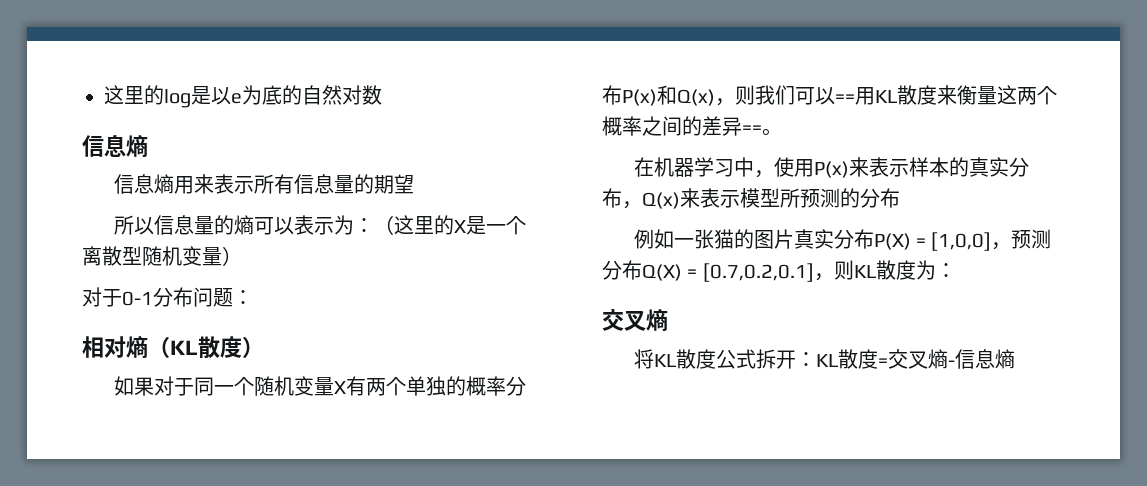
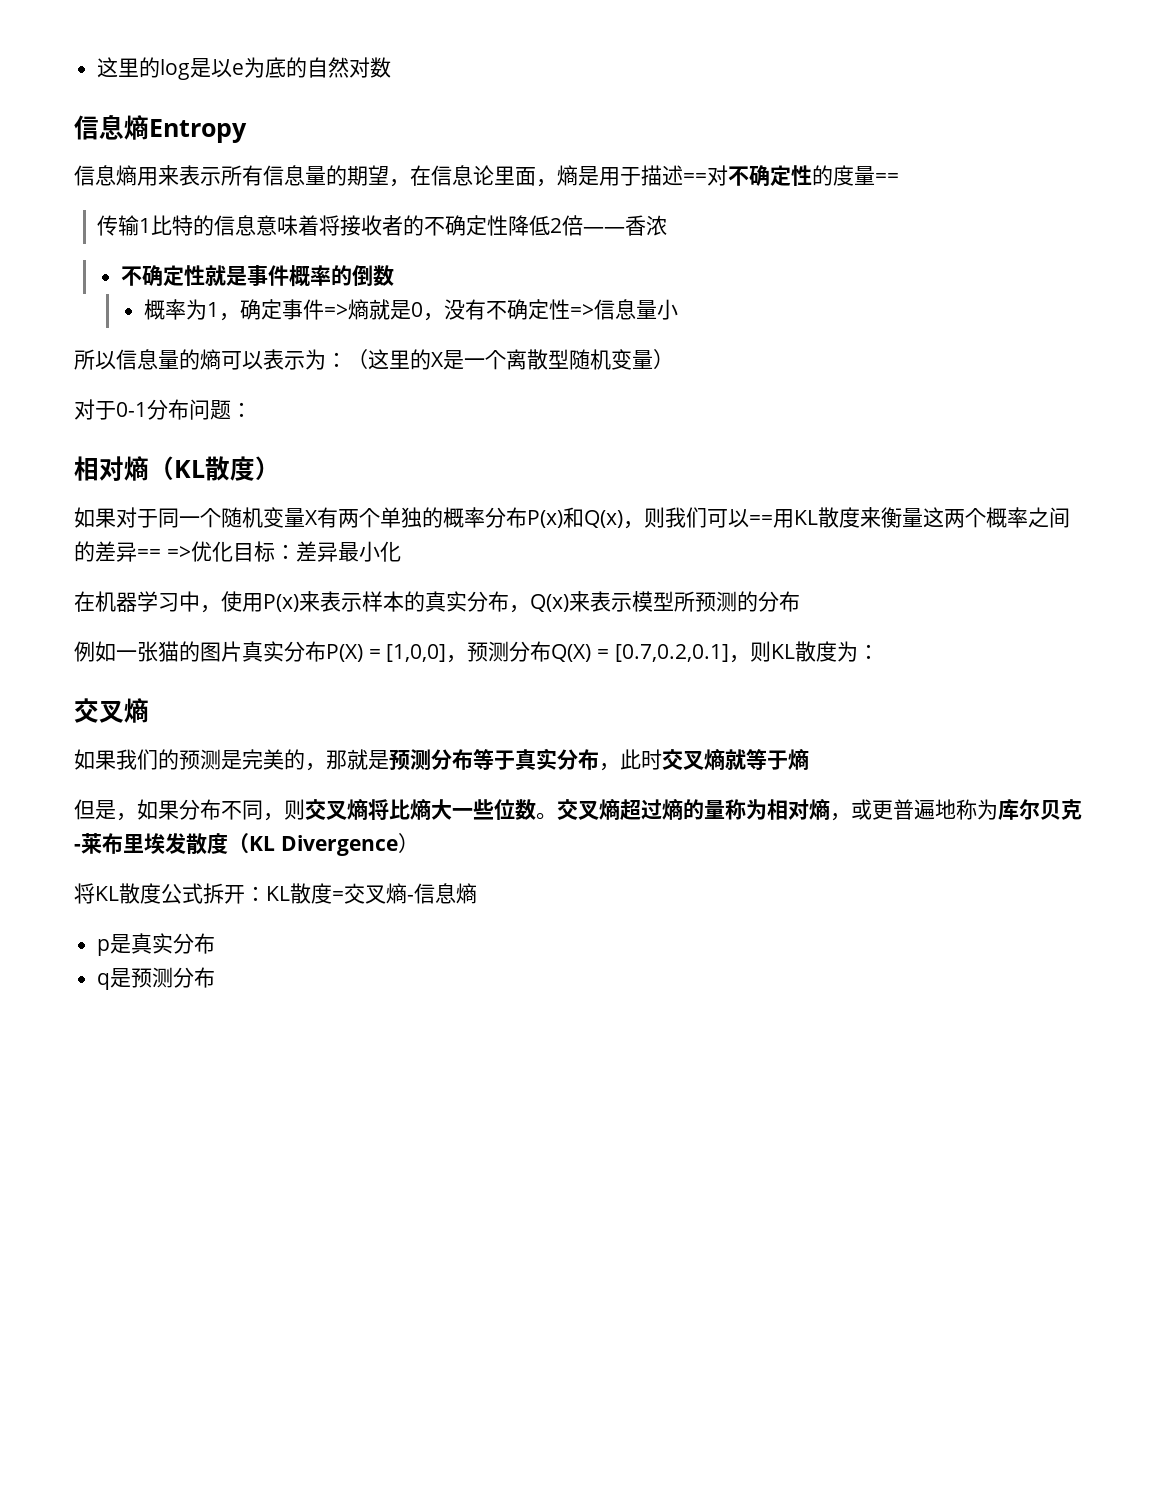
  这里的log是以e为底的自然对数
- 信息熵
+ 信息熵Entropy
- 信息熵用来表示所有信息量的期望
+ 信息熵用来表示所有信息量的期望，在信息论里面，熵是用于描述==对不确定性的度量==
+ 传输1比特的信息意味着将接收者的不确定性降低2倍——香浓
+ 不确定性就是事件概率的倒数
+ 概率为1，确定事件=>熵就是0，没有不确定性=>信息量小
- 如果对于同一个随机变量X有两个单独的概率分布P(x)和Q(x)，则我们可以==用KL散度来衡量这两个概率之间的差异==。
+ 如果对于同一个随机变量X有两个单独的概率分布P(x)和Q(x)，则我们可以==用KL散度来衡量这两个概率之间的差异== =>优化目标：差异最小化
+ 如果我们的预测是完美的，那就是预测分布等于真实分布，此时交叉熵就等于熵
+ 但是，如果分布不同，则交叉熵将比熵大一些位数。交叉熵超过熵的量称为相对熵，或更普遍地称为库尔贝克-莱布里埃发散度（KL Divergence）
+ p是真实分布
+ q是预测分布

